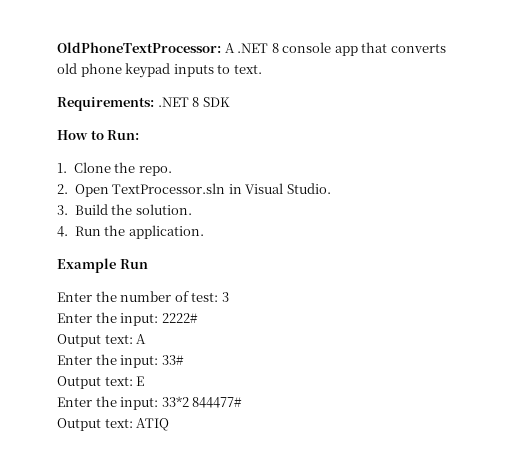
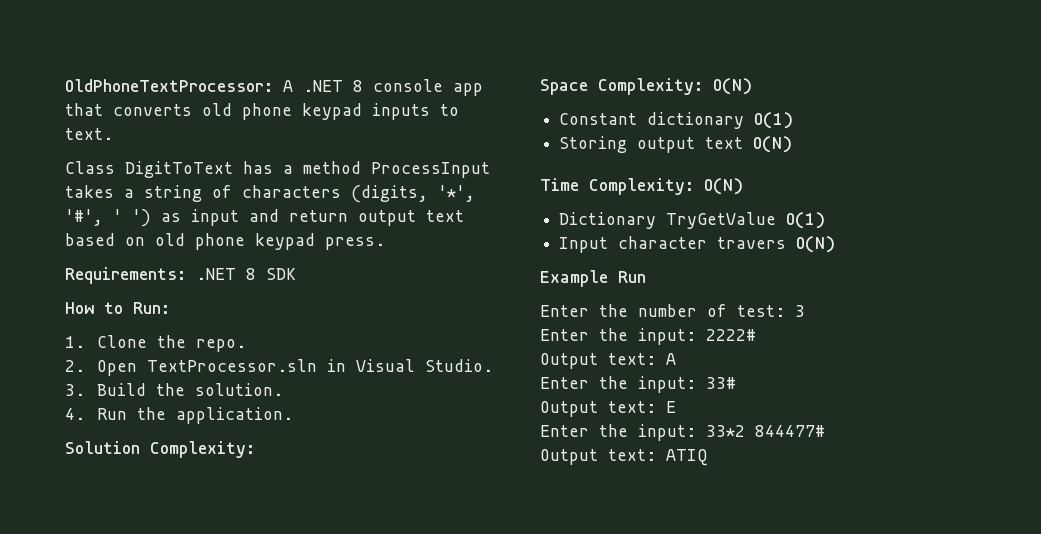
+ Class DigitToText has a method ProcessInput takes a string of characters (digits, '*', '#', ' ') as input and return output text based on old phone keypad press.
+ Solution Complexity:
+ Space Complexity: O(N)
+ Constant dictionary O(1)
+ Storing output text O(N)
+ Time Complexity: O(N)
+ Dictionary TryGetValue O(1)
+ Input character travers O(N)

